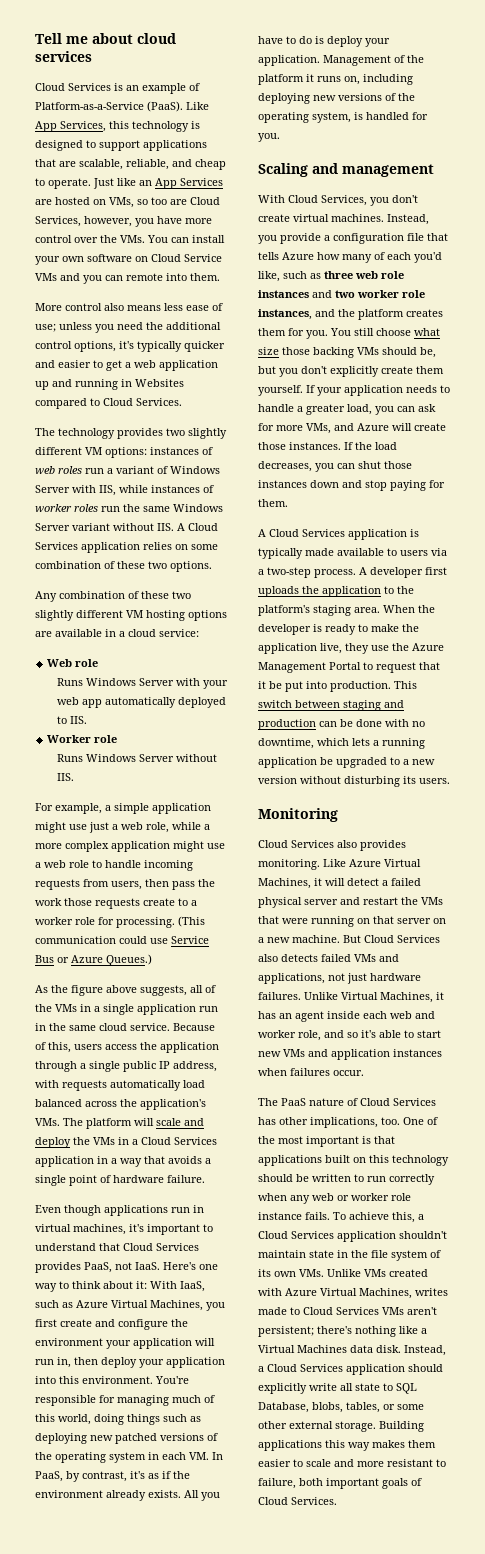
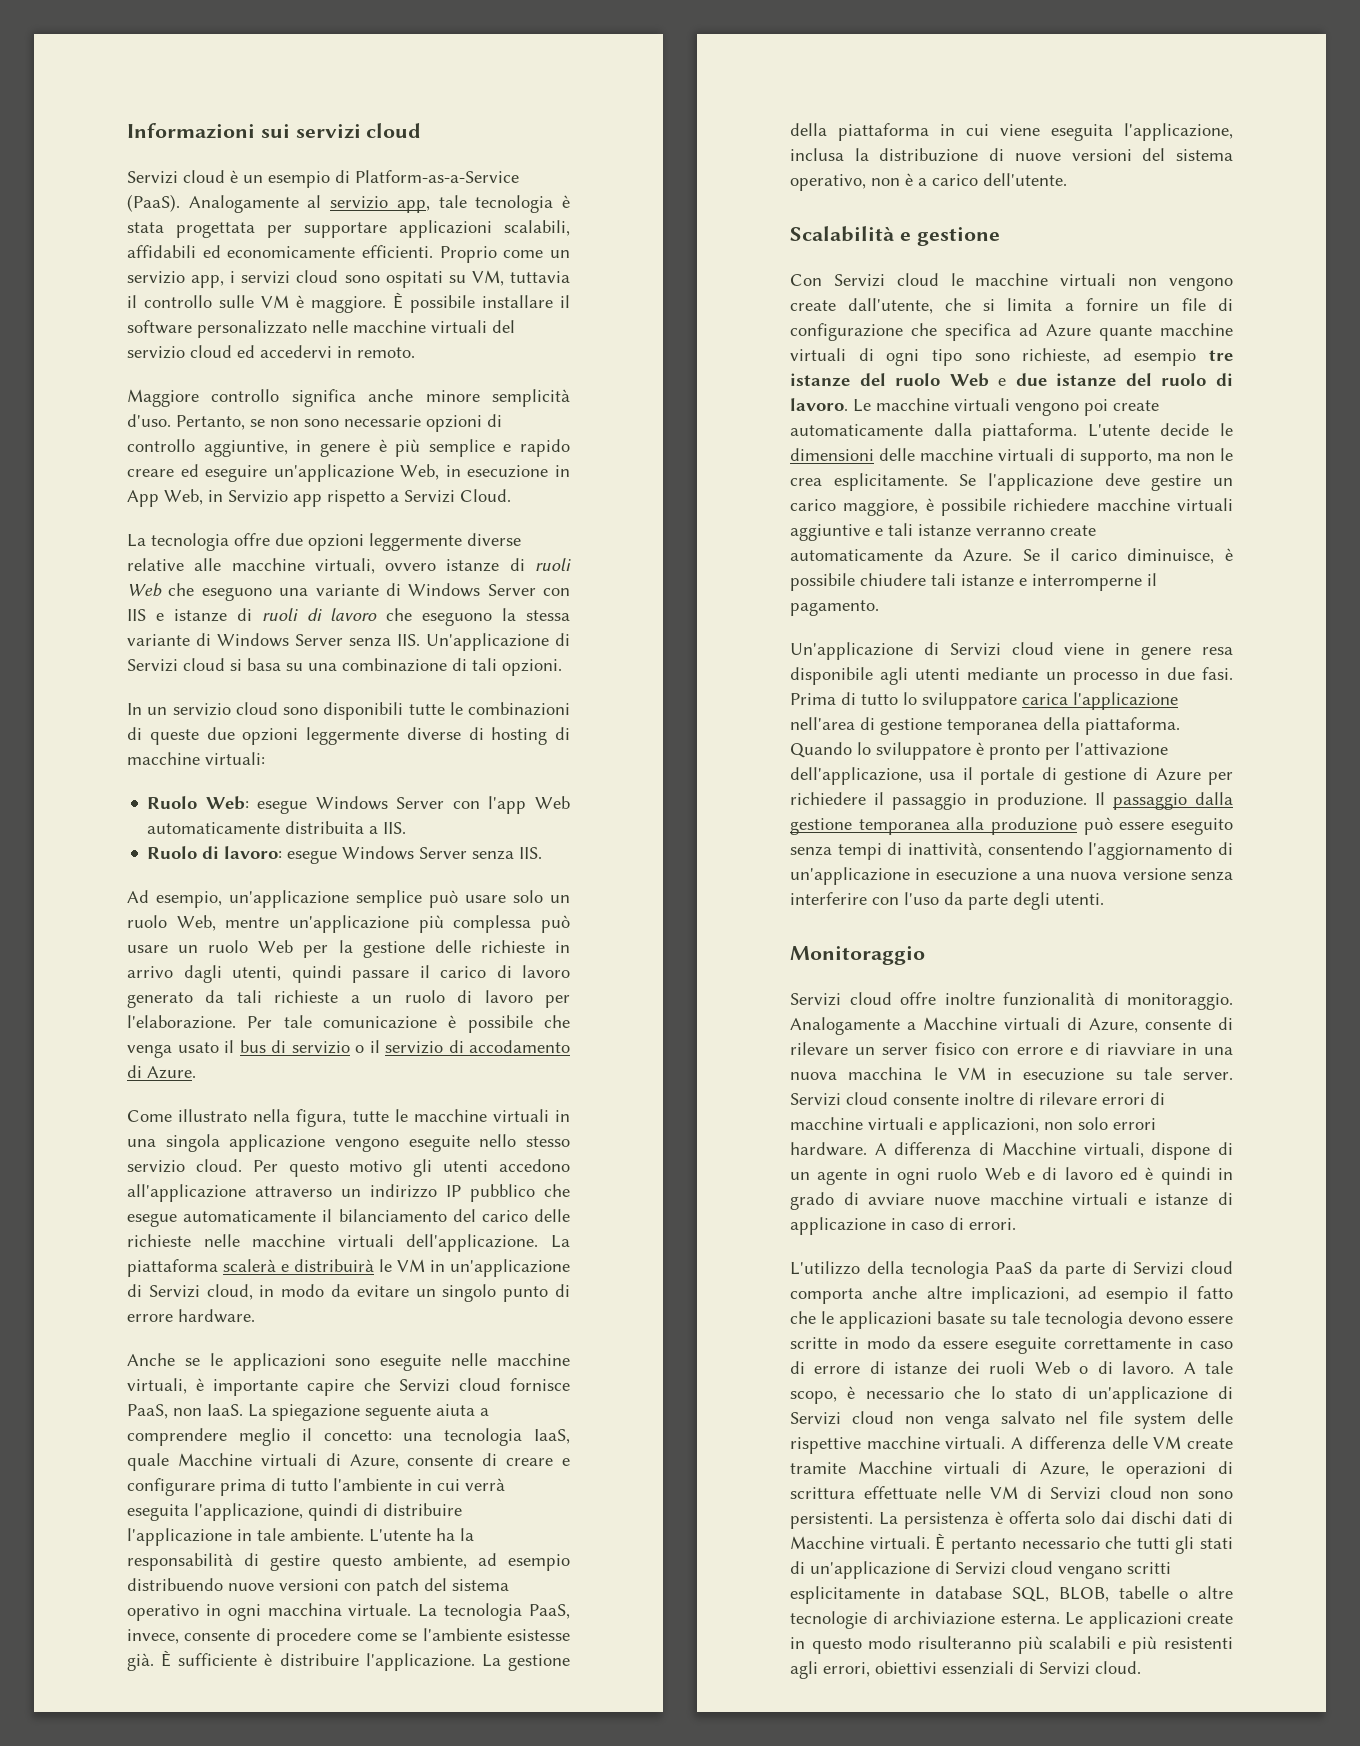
- Tell me about cloud services
- Cloud Services is an example of Platform-as-a-Service (PaaS). Like App Services, this technology is designed to support applications that are scalable, reliable, and cheap to operate. Just like an App Services are hosted on VMs, so too are Cloud Services, however, you have more control over the VMs. You can install your own software on Cloud Service VMs and you can remote into them.
- More control also means less ease of use; unless you need the additional control options, it's typically quicker and easier to get a web application up and running in Websites compared to Cloud Services.
- The technology provides two slightly different VM options: instances of web roles run a variant of Windows Server with IIS, while instances of worker roles run the same Windows Server variant without IIS. A Cloud Services application relies on some combination of these two options.
- Any combination of these two slightly different VM hosting options are available in a cloud service:
- Web role
- Runs Windows Server with your web app automatically deployed to IIS.
- Worker role
- Runs Windows Server without IIS.
- For example, a simple application might use just a web role, while a more complex application might use a web role to handle incoming requests from users, then pass the work those requests create to a worker role for processing. (This communication could use Service Bus or Azure Queues.)
- As the figure above suggests, all of the VMs in a single application run in the same cloud service. Because of this, users access the application through a single public IP address, with requests automatically load balanced across the application's VMs. The platform will scale and deploy the VMs in a Cloud Services application in a way that avoids a single point of hardware failure.
- Even though applications run in virtual machines, it's important to understand that Cloud Services provides PaaS, not IaaS. Here's one way to think about it: With IaaS, such as Azure Virtual Machines, you first create and configure the environment your application will run in, then deploy your application into this environment. You're responsible for managing much of this world, doing things such as deploying new patched versions of the operating system in each VM. In PaaS, by contrast, it's as if the environment already exists. All you have to do is deploy your application. Management of the platform it runs on, including deploying new versions of the operating system, is handled for you.
- Scaling and management
- With Cloud Services, you don't create virtual machines. Instead, you provide a configuration file that tells Azure how many of each you'd like, such as three web role instances and two worker role instances, and the platform creates them for you. You still choose what size those backing VMs should be, but you don't explicitly create them yourself. If your application needs to handle a greater load, you can ask for more VMs, and Azure will create those instances. If the load decreases, you can shut those instances down and stop paying for them.
- A Cloud Services application is typically made available to users via a two-step process. A developer first uploads the application to the platform's staging area. When the developer is ready to make the application live, they use the Azure Management Portal to request that it be put into production. This switch between staging and production can be done with no downtime, which lets a running application be upgraded to a new version without disturbing its users.
- Monitoring
- Cloud Services also provides monitoring. Like Azure Virtual Machines, it will detect a failed physical server and restart the VMs that were running on that server on a new machine. But Cloud Services also detects failed VMs and applications, not just hardware failures. Unlike Virtual Machines, it has an agent inside each web and worker role, and so it's able to start new VMs and application instances when failures occur.
- The PaaS nature of Cloud Services has other implications, too. One of the most important is that applications built on this technology should be written to run correctly when any web or worker role instance fails. To achieve this, a Cloud Services application shouldn't maintain state in the file system of its own VMs. Unlike VMs created with Azure Virtual Machines, writes made to Cloud Services VMs aren't persistent; there's nothing like a Virtual Machines data disk. Instead, a Cloud Services application should explicitly write all state to SQL Database, blobs, tables, or some other external storage. Building applications this way makes them easier to scale and more resistant to failure, both important goals of Cloud Services.
+ Informazioni sui servizi cloud
+ Servizi cloud è un esempio di Platform-as-a-Service (PaaS). Analogamente al servizio app, tale tecnologia è stata progettata per supportare applicazioni scalabili, affidabili ed economicamente efficienti. Proprio come un servizio app, i servizi cloud sono ospitati su VM, tuttavia il controllo sulle VM è maggiore. È possibile installare il software personalizzato nelle macchine virtuali del servizio cloud ed accedervi in remoto.
+ Maggiore controllo significa anche minore semplicità d'uso. Pertanto, se non sono necessarie opzioni di controllo aggiuntive, in genere è più semplice e rapido creare ed eseguire un'applicazione Web, in esecuzione in App Web, in Servizio app rispetto a Servizi Cloud.
+ La tecnologia offre due opzioni leggermente diverse relative alle macchine virtuali, ovvero istanze di ruoli Web che eseguono una variante di Windows Server con IIS e istanze di ruoli di lavoro che eseguono la stessa variante di Windows Server senza IIS. Un'applicazione di Servizi cloud si basa su una combinazione di tali opzioni.
+ In un servizio cloud sono disponibili tutte le combinazioni di queste due opzioni leggermente diverse di hosting di macchine virtuali:
+ Ruolo Web: esegue Windows Server con l'app Web automaticamente distribuita a IIS.
+ Ruolo di lavoro: esegue Windows Server senza IIS.
+ Ad esempio, un'applicazione semplice può usare solo un ruolo Web, mentre un'applicazione più complessa può usare un ruolo Web per la gestione delle richieste in arrivo dagli utenti, quindi passare il carico di lavoro generato da tali richieste a un ruolo di lavoro per l'elaborazione. Per tale comunicazione è possibile che venga usato il bus di servizio o il servizio di accodamento di Azure.
+ Come illustrato nella figura, tutte le macchine virtuali in una singola applicazione vengono eseguite nello stesso servizio cloud. Per questo motivo gli utenti accedono all'applicazione attraverso un indirizzo IP pubblico che esegue automaticamente il bilanciamento del carico delle richieste nelle macchine virtuali dell'applicazione. La piattaforma scalerà e distribuirà le VM in un'applicazione di Servizi cloud, in modo da evitare un singolo punto di errore hardware.
+ Anche se le applicazioni sono eseguite nelle macchine virtuali, è importante capire che Servizi cloud fornisce PaaS, non IaaS. La spiegazione seguente aiuta a comprendere meglio il concetto: una tecnologia IaaS, quale Macchine virtuali di Azure, consente di creare e configurare prima di tutto l'ambiente in cui verrà eseguita l'applicazione, quindi di distribuire l'applicazione in tale ambiente. L'utente ha la responsabilità di gestire questo ambiente, ad esempio distribuendo nuove versioni con patch del sistema operativo in ogni macchina virtuale. La tecnologia PaaS, invece, consente di procedere come se l'ambiente esistesse già. È sufficiente è distribuire l'applicazione. La gestione della piattaforma in cui viene eseguita l'applicazione, inclusa la distribuzione di nuove versioni del sistema operativo, non è a carico dell'utente.
+ Scalabilità e gestione
+ Con Servizi cloud le macchine virtuali non vengono create dall'utente, che si limita a fornire un file di configurazione che specifica ad Azure quante macchine virtuali di ogni tipo sono richieste, ad esempio tre istanze del ruolo Web e due istanze del ruolo di lavoro. Le macchine virtuali vengono poi create automaticamente dalla piattaforma. L'utente decide le dimensioni delle macchine virtuali di supporto, ma non le crea esplicitamente. Se l'applicazione deve gestire un carico maggiore, è possibile richiedere macchine virtuali aggiuntive e tali istanze verranno create automaticamente da Azure. Se il carico diminuisce, è possibile chiudere tali istanze e interromperne il pagamento.
+ Un'applicazione di Servizi cloud viene in genere resa disponibile agli utenti mediante un processo in due fasi. Prima di tutto lo sviluppatore carica l'applicazione nell'area di gestione temporanea della piattaforma. Quando lo sviluppatore è pronto per l'attivazione dell'applicazione, usa il portale di gestione di Azure per richiedere il passaggio in produzione. Il passaggio dalla gestione temporanea alla produzione può essere eseguito senza tempi di inattività, consentendo l'aggiornamento di un'applicazione in esecuzione a una nuova versione senza interferire con l'uso da parte degli utenti.
+ Monitoraggio
+ Servizi cloud offre inoltre funzionalità di monitoraggio. Analogamente a Macchine virtuali di Azure, consente di rilevare un server fisico con errore e di riavviare in una nuova macchina le VM in esecuzione su tale server. Servizi cloud consente inoltre di rilevare errori di macchine virtuali e applicazioni, non solo errori hardware. A differenza di Macchine virtuali, dispone di un agente in ogni ruolo Web e di lavoro ed è quindi in grado di avviare nuove macchine virtuali e istanze di applicazione in caso di errori.
+ L'utilizzo della tecnologia PaaS da parte di Servizi cloud comporta anche altre implicazioni, ad esempio il fatto che le applicazioni basate su tale tecnologia devono essere scritte in modo da essere eseguite correttamente in caso di errore di istanze dei ruoli Web o di lavoro. A tale scopo, è necessario che lo stato di un'applicazione di Servizi cloud non venga salvato nel file system delle rispettive macchine virtuali. A differenza delle VM create tramite Macchine virtuali di Azure, le operazioni di scrittura effettuate nelle VM di Servizi cloud non sono persistenti. La persistenza è offerta solo dai dischi dati di Macchine virtuali. È pertanto necessario che tutti gli stati di un'applicazione di Servizi cloud vengano scritti esplicitamente in database SQL, BLOB, tabelle o altre tecnologie di archiviazione esterna. Le applicazioni create in questo modo risulteranno più scalabili e più resistenti agli errori, obiettivi essenziali di Servizi cloud.

